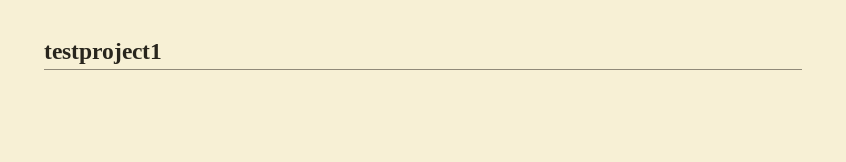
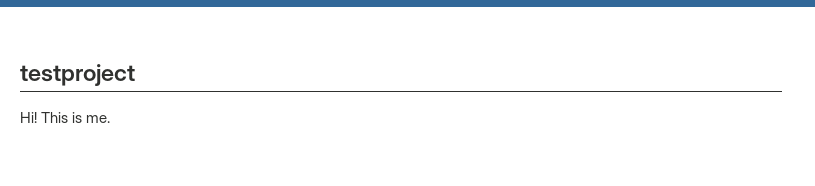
- testproject1
+ testproject
+ Hi! This is me.

